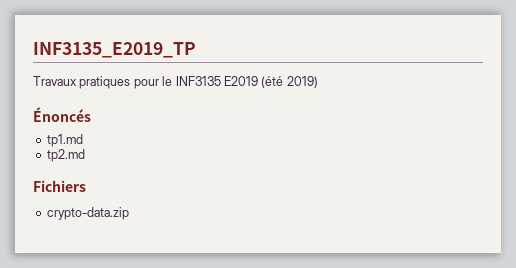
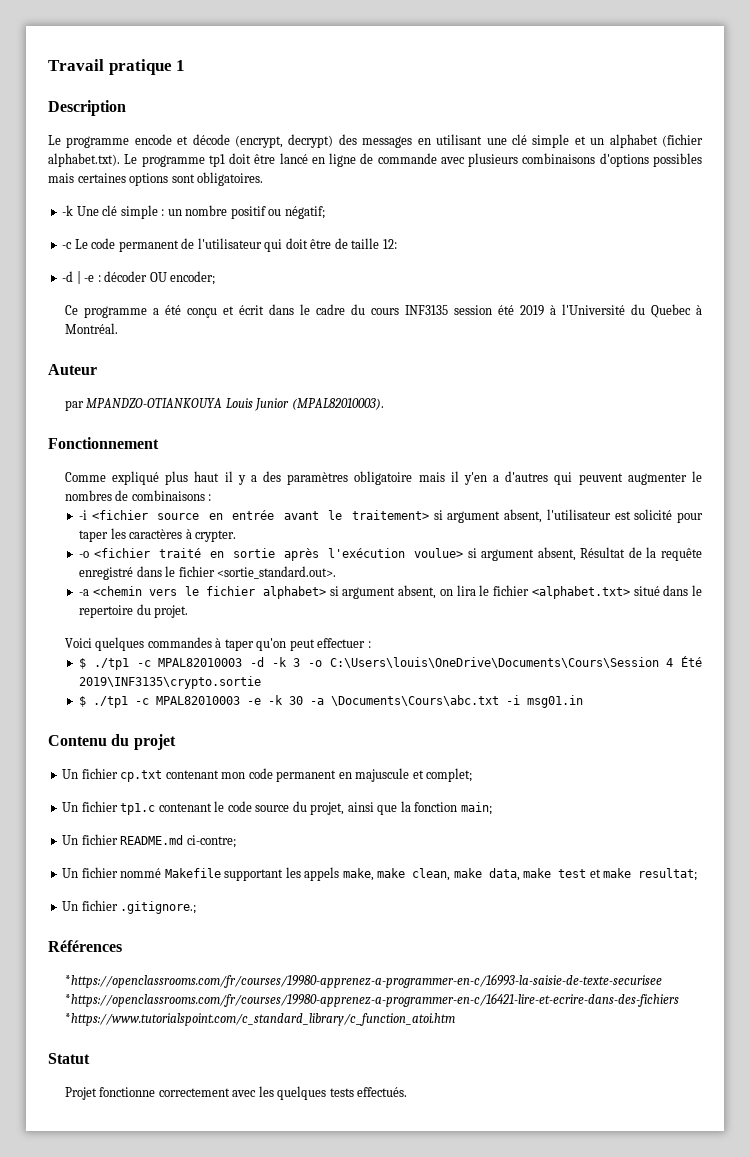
- INF3135_E2019_TP
- Travaux pratiques pour le INF3135 E2019 (été 2019)
- Énoncés
- tp1.md
- tp2.md
- Fichiers
- crypto-data.zip
+ Travail pratique 1
+ Description
+ Le programme encode et décode (encrypt, decrypt) des messages en utilisant une clé simple et un alphabet (fichier alphabet.txt). Le programme tp1 doit être lancé en ligne de commande avec plusieurs combinaisons d'options possibles mais certaines options sont obligatoires.
+ -k Une clé simple : un nombre positif ou négatif;
+ -c Le code permanent de l'utilisateur qui doit être de taille 12:
+ -d | -e : décoder OU encoder;
+ Ce programme a été conçu et écrit dans le cadre du cours INF3135 session été 2019 à l'Université du Quebec à Montréal.
+ Auteur
+ par MPANDZO-OTIANKOUYA Louis Junior (MPAL82010003).
+ Fonctionnement
+ Comme expliqué plus haut il y a des paramètres obligatoire mais il y'en a d'autres qui peuvent augmenter le nombres de combinaisons :
+ -i <fichier source en entrée avant le traitement> si argument absent, l'utilisateur est solicité pour taper les caractères à crypter.
+ -o <fichier traité en sortie après l'exécution voulue> si argument absent, Résultat de la requête enregistré dans le fichier <sortie_standard.out>.
+ -a <chemin vers le fichier alphabet> si argument absent, on lira le fichier <alphabet.txt> situé dans le repertoire du projet.
+ Voici quelques commandes à taper qu'on peut effectuer :
+ $ ./tp1 -c MPAL82010003 -d -k 3 -o C:\Users\louis\OneDrive\Documents\Cours\Session 4 Été 2019\INF3135\crypto.sortie
+ $ ./tp1 -c MPAL82010003 -e -k 30 -a \Documents\Cours\abc.txt -i msg01.in
+ Contenu du projet
+ Un fichier cp.txt contenant mon code permanent en majuscule et complet;
+ Un fichier tp1.c contenant le code source du projet, ainsi que la fonction main;
+ Un fichier README.md ci-contre;
+ Un fichier nommé Makefile supportant les appels make, make clean, make data, make test et make resultat;
+ Un fichier .gitignore.;
+ Références
+ *https://openclassrooms.com/fr/courses/19980-apprenez-a-programmer-en-c/16993-la-saisie-de-texte-securisee *https://openclassrooms.com/fr/courses/19980-apprenez-a-programmer-en-c/16421-lire-et-ecrire-dans-des-fichiers *https://www.tutorialspoint.com/c_standard_library/c_function_atoi.htm
+ Statut
+ Projet fonctionne correctement avec les quelques tests effectués.

